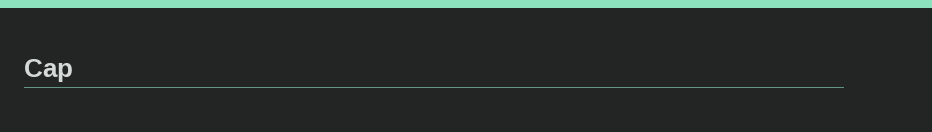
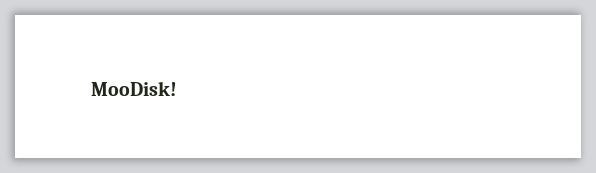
- Cap
+ MooDisk!

